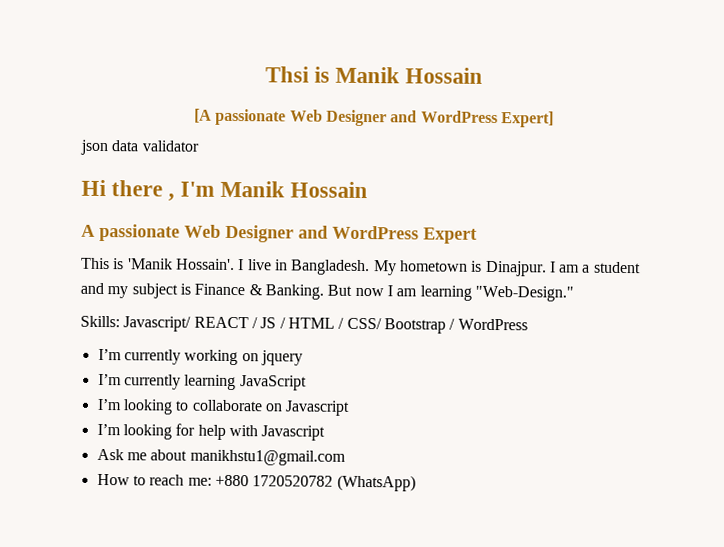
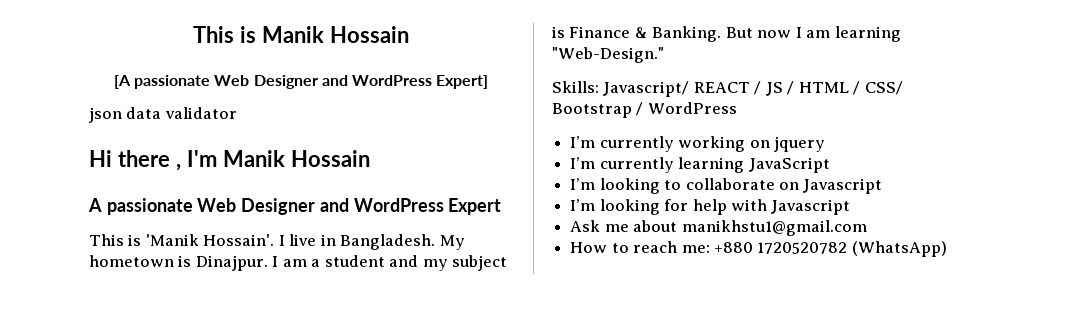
- Thsi is Manik Hossain
+ This is Manik Hossain

